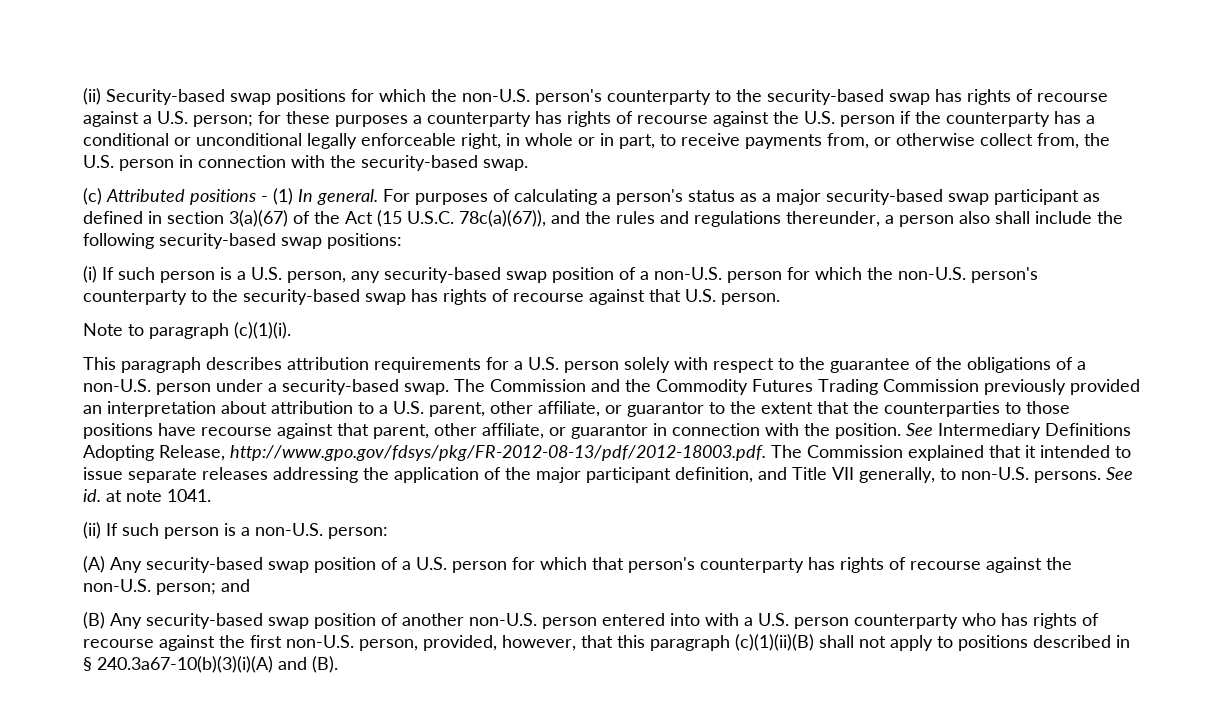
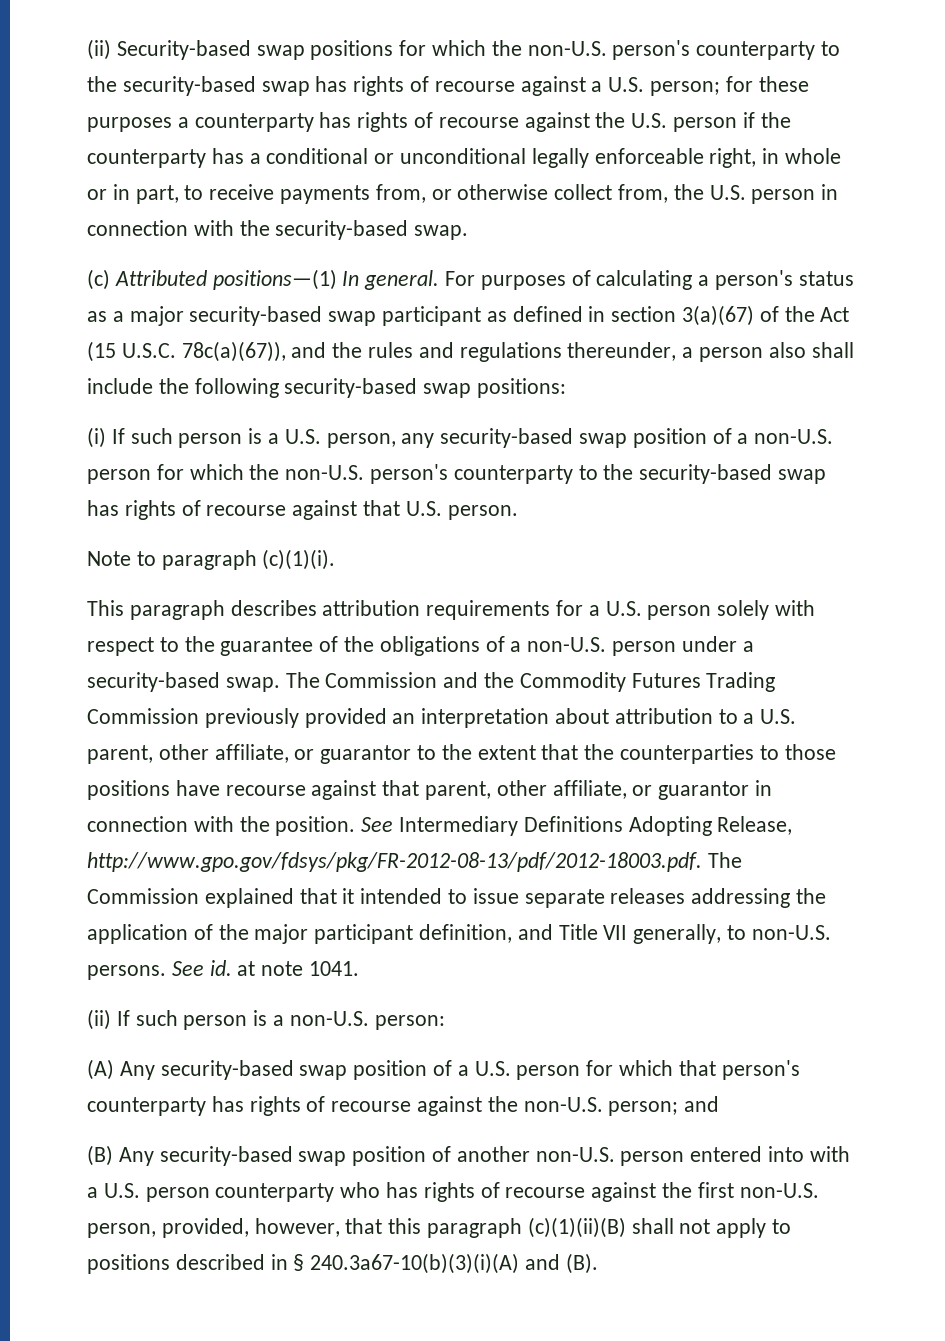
- (c) Attributed positions - (1) In general.
+ (c) Attributed positions—(1) In general.

